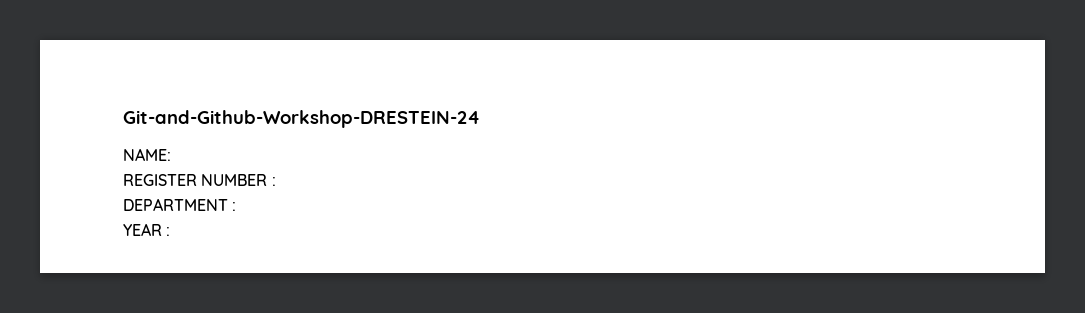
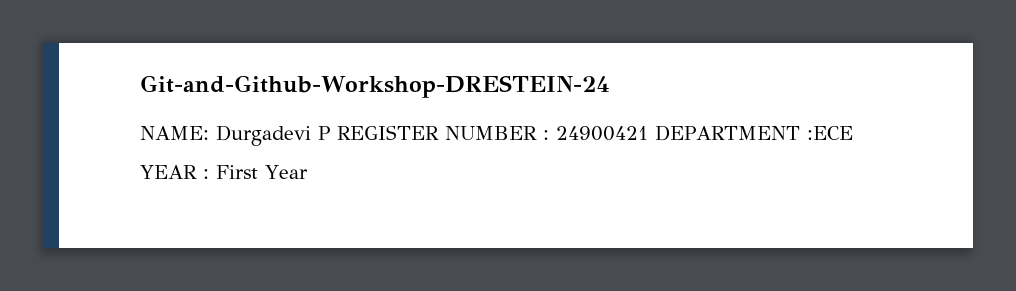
- NAME:
- REGISTER NUMBER :
- DEPARTMENT :
+ NAME: Durgadevi P REGISTER NUMBER : 24900421 DEPARTMENT :ECE
- YEAR :
+ YEAR : First Year

